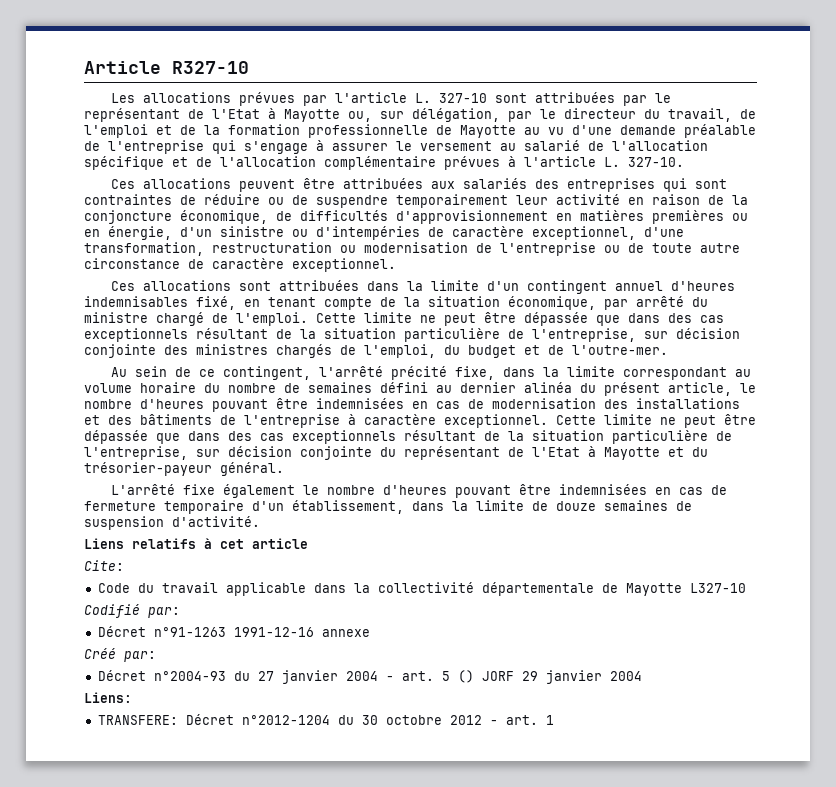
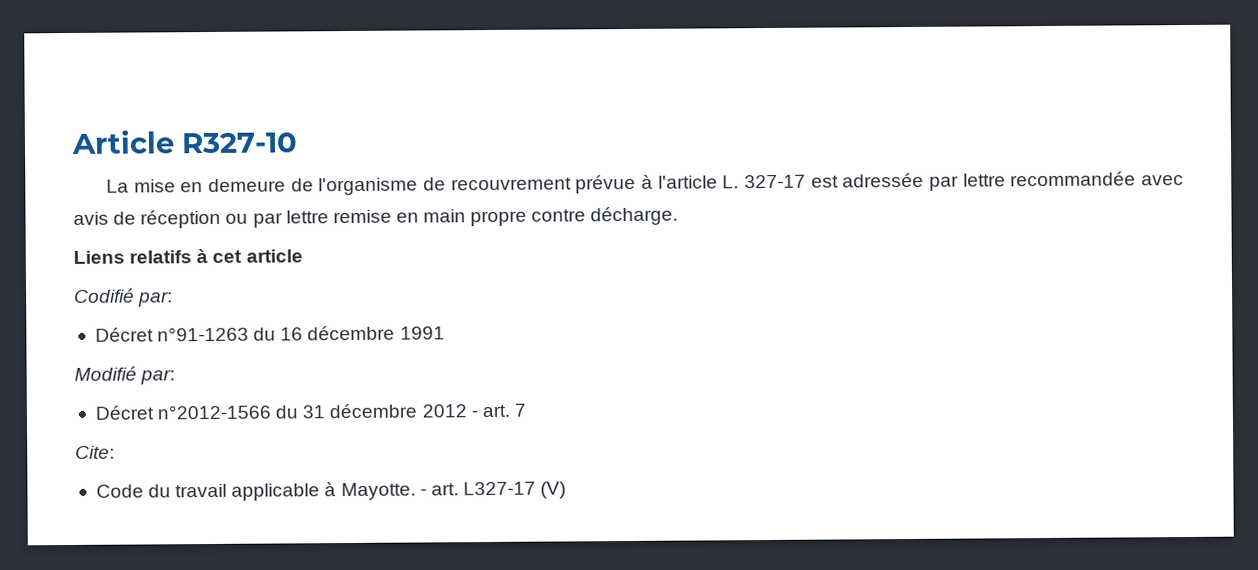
- Les allocations prévues par l'article L. 327-10 sont attribuées par le représentant de l'Etat à Mayotte ou, sur délégation, par le directeur du travail, de l'emploi et de la formation professionnelle de Mayotte au vu d'une demande préalable de l'entreprise qui s'engage à assurer le versement au salarié de l'allocation spécifique et de l'allocation complémentaire prévues à l'article L. 327-10.
- Ces allocations peuvent être attribuées aux salariés des entreprises qui sont contraintes de réduire ou de suspendre temporairement leur activité en raison de la conjoncture économique, de difficultés d'approvisionnement en matières premières ou en énergie, d'un sinistre ou d'intempéries de caractère exceptionnel, d'une transformation, restructuration ou modernisation de l'entreprise ou de toute autre circonstance de caractère exceptionnel.
- Ces allocations sont attribuées dans la limite d'un contingent annuel d'heures indemnisables fixé, en tenant compte de la situation économique, par arrêté du ministre chargé de l'emploi. Cette limite ne peut être dépassée que dans des cas exceptionnels résultant de la situation particulière de l'entreprise, sur décision conjointe des ministres chargés de l'emploi, du budget et de l'outre-mer.
- Au sein de ce contingent, l'arrêté précité fixe, dans la limite correspondant au volume horaire du nombre de semaines défini au dernier alinéa du présent article, le nombre d'heures pouvant être indemnisées en cas de modernisation des installations et des bâtiments de l'entreprise à caractère exceptionnel. Cette limite ne peut être dépassée que dans des cas exceptionnels résultant de la situation particulière de l'entreprise, sur décision conjointe du représentant de l'Etat à Mayotte et du trésorier-payeur général.
- L'arrêté fixe également le nombre d'heures pouvant être indemnisées en cas de fermeture temporaire d'un établissement, dans la limite de douze semaines de suspension d'activité.
+ La mise en demeure de l'organisme de recouvrement prévue à l'article L. 327-17 est adressée par lettre recommandée avec avis de réception ou par lettre remise en main propre contre décharge.
+ Codifié par:
+ Décret n°91-1263 du 16 décembre 1991
+ Modifié par:
+ Décret n°2012-1566 du 31 décembre 2012 - art. 7
- Code du travail applicable dans la collectivité départementale de Mayotte L327-10
- Codifié par:
- Décret n°91-1263 1991-12-16 annexe
- Créé par:
- Décret n°2004-93 du 27 janvier 2004 - art. 5 () JORF 29 janvier 2004
- Liens:
- TRANSFERE: Décret n°2012-1204 du 30 octobre 2012 - art. 1
+ Code du travail applicable à Mayotte. - art. L327-17 (V)

